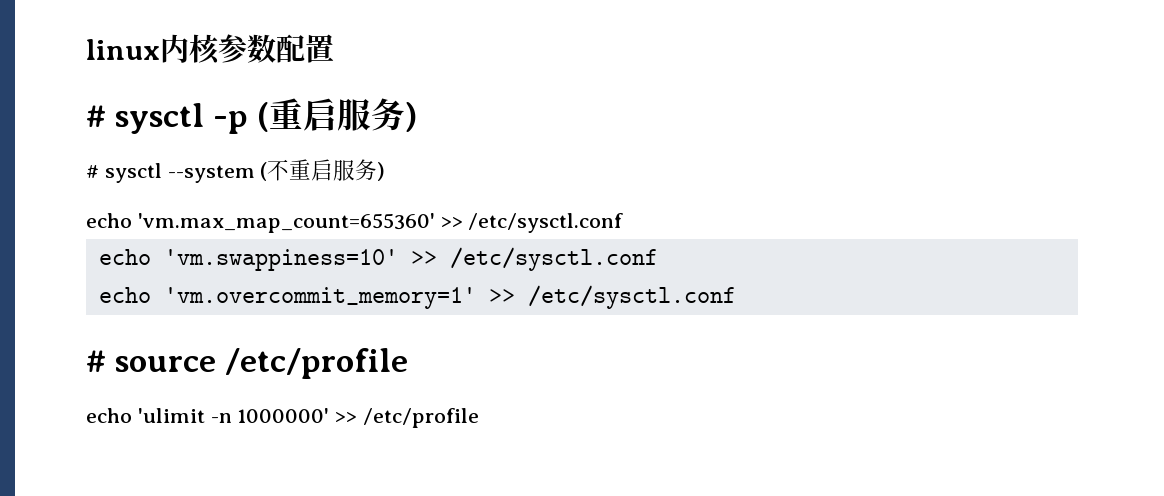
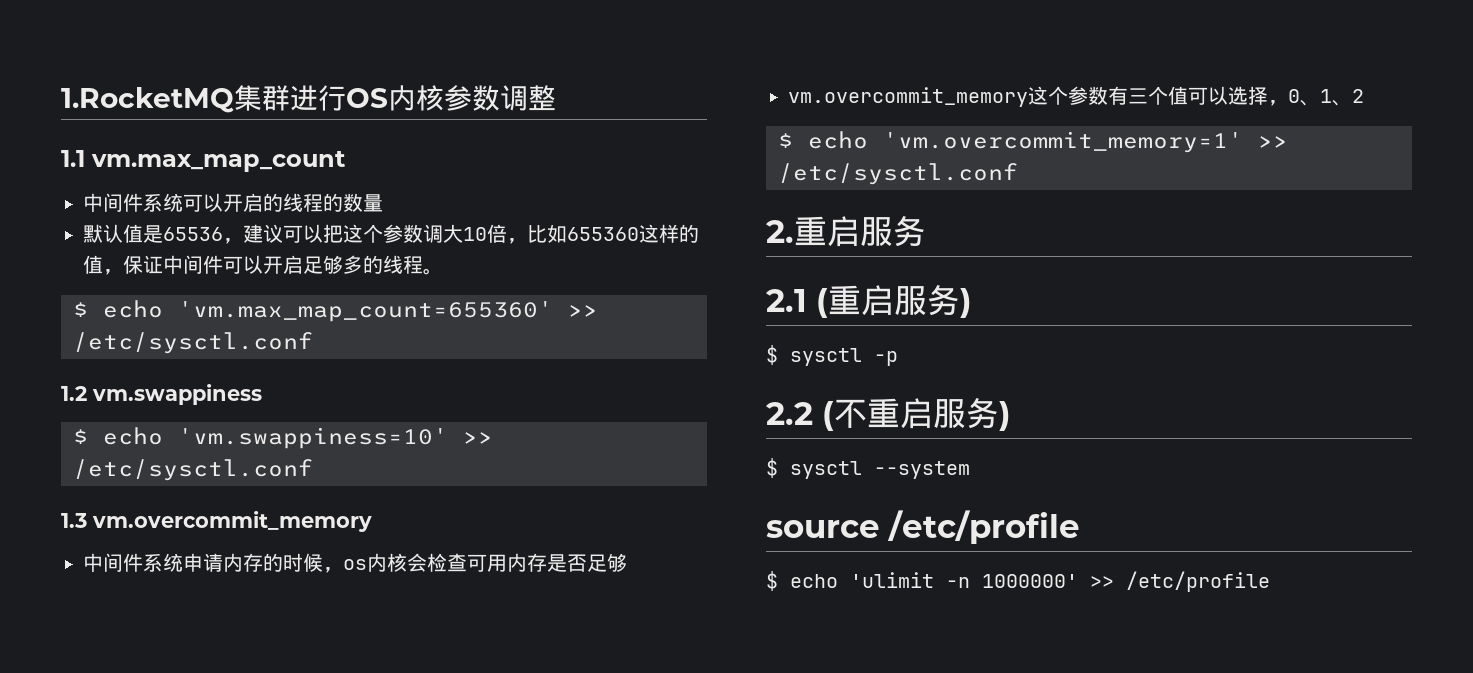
- linux内核参数配置
- # sysctl -p (重启服务)
+ 1.RocketMQ集群进行OS内核参数调整
+ 1.1 vm.max_map_count
+ 中间件系统可以开启的线程的数量
+ 默认值是65536，建议可以把这个参数调大10倍，比如655360这样的值，保证中间件可以开启足够多的线程。
+ $ echo 'vm.max_map_count=655360' >> /etc/sysctl.conf
+ 1.2 vm.swappiness
+ $ echo 'vm.swappiness=10' >> /etc/sysctl.conf
+ 1.3 vm.overcommit_memory
+ 中间件系统申请内存的时候，os内核会检查可用内存是否足够
+ vm.overcommit_memory这个参数有三个值可以选择，0、1、2
+ $ echo 'vm.overcommit_memory=1' >> /etc/sysctl.conf
+ 2.重启服务
+ 2.1 (重启服务)
- # sysctl --system (不重启服务)
+ $ sysctl -p
+ 2.2 (不重启服务)
- echo 'vm.max_map_count=655360' >> /etc/sysctl.conf
- echo 'vm.swappiness=10' >> /etc/sysctl.conf
- echo 'vm.overcommit_memory=1' >> /etc/sysctl.conf
- # source /etc/profile
+ $ sysctl --system
+ source /etc/profile
- echo 'ulimit -n 1000000' >> /etc/profile
+ $ echo 'ulimit -n 1000000' >> /etc/profile

